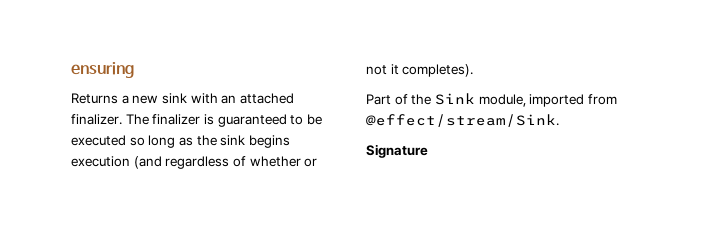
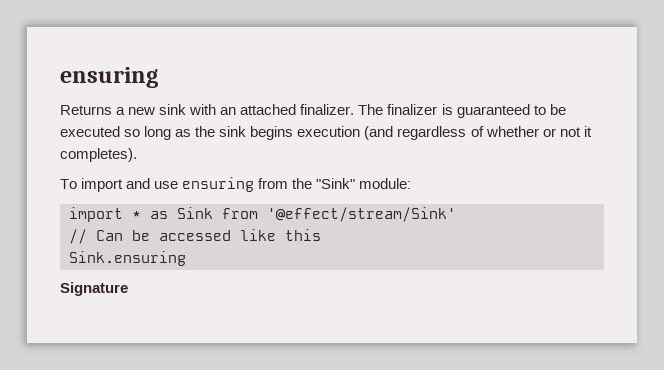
- Part of the Sink module, imported from @effect/stream/Sink.
+ To import and use ensuring from the "Sink" module:
+ import * as Sink from '@effect/stream/Sink'
+ // Can be accessed like this
+ Sink.ensuring

